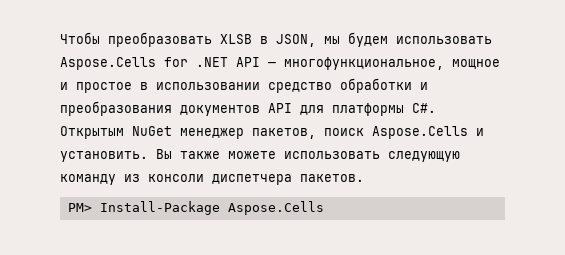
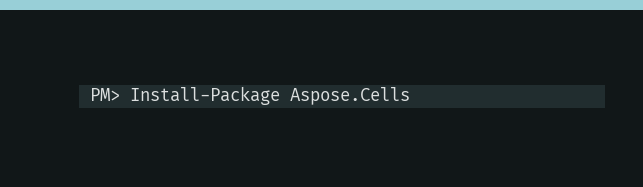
- Чтобы преобразовать XLSB в JSON, мы будем использовать Aspose.Cells for .NET API — многофункциональное, мощное и простое в использовании средство обработки и преобразования документов API для платформы C#. Открытым NuGet менеджер пакетов, поиск Aspose.Cells и установить. Вы также можете использовать следующую команду из консоли диспетчера пакетов.

